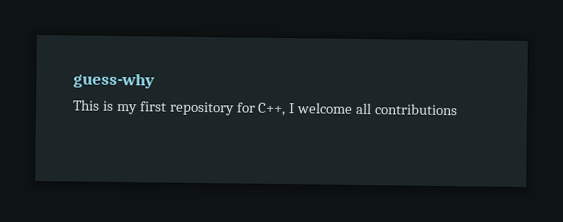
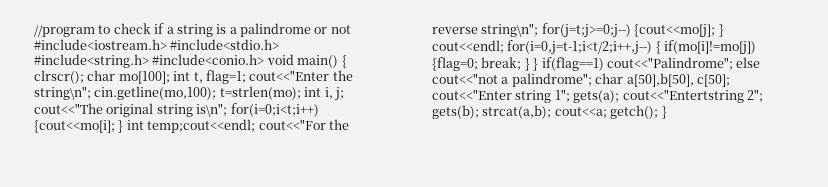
- guess-why
- This is my first repository for C++, I welcome all contributions
+ //program to check if a string is a palindrome or not #include<iostream.h> #include<stdio.h> #include<string.h> #include<conio.h> void main() { clrscr(); char mo[100]; int t, flag=1; cout<<"Enter the string\n"; cin.getline(mo,100); t=strlen(mo); int i, j; cout<<"The original string is\n"; for(i=0;i<t;i++) {cout<<mo[i]; } int temp;cout<<endl; cout<<"For the reverse string\n"; for(j=t;j>=0;j--) {cout<<mo[j]; } cout<<endl; for(i=0,j=t-1;i<t/2;i++,j--) { if(mo[i]!=mo[j]) {flag=0; break; } } if(flag==1) cout<<"Palindrome"; else cout<<"not a palindrome"; char a[50],b[50], c[50]; cout<<"Enter string 1"; gets(a); cout<<"Entertstring 2"; gets(b); strcat(a,b); cout<<a; getch(); }

